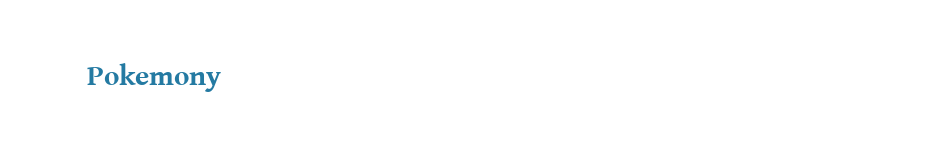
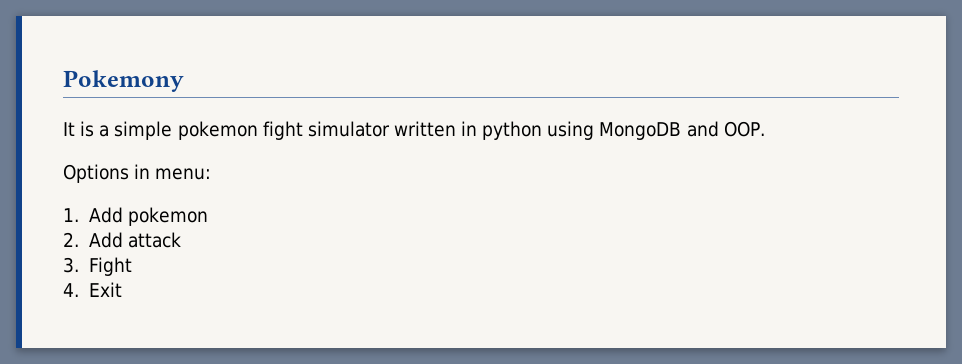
+ It is a simple pokemon fight simulator written in python using MongoDB and OOP.
+ Options in menu:
+ 1. Add pokemon
+ 2. Add attack
+ 3. Fight
+ 4. Exit

